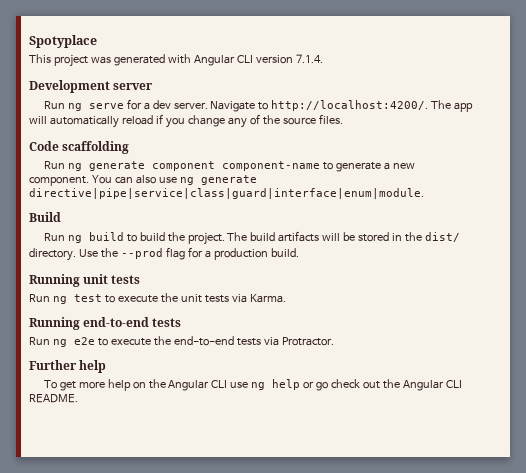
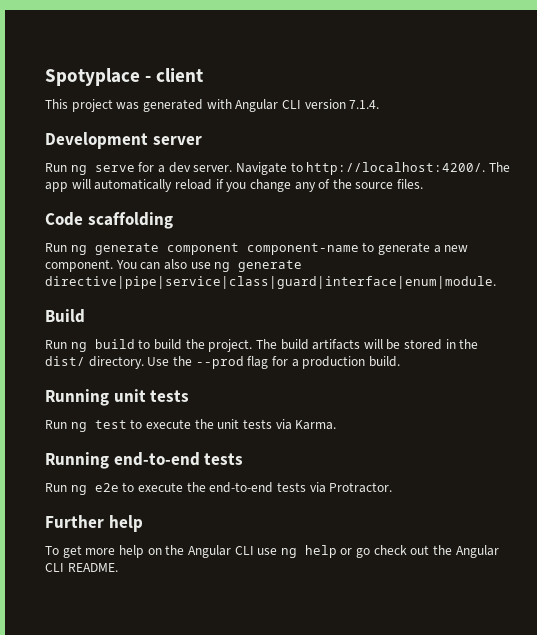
- Spotyplace
+ Spotyplace - client

